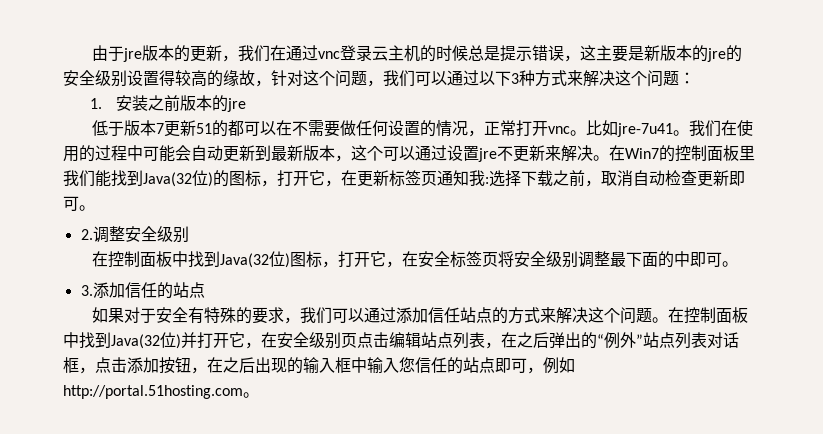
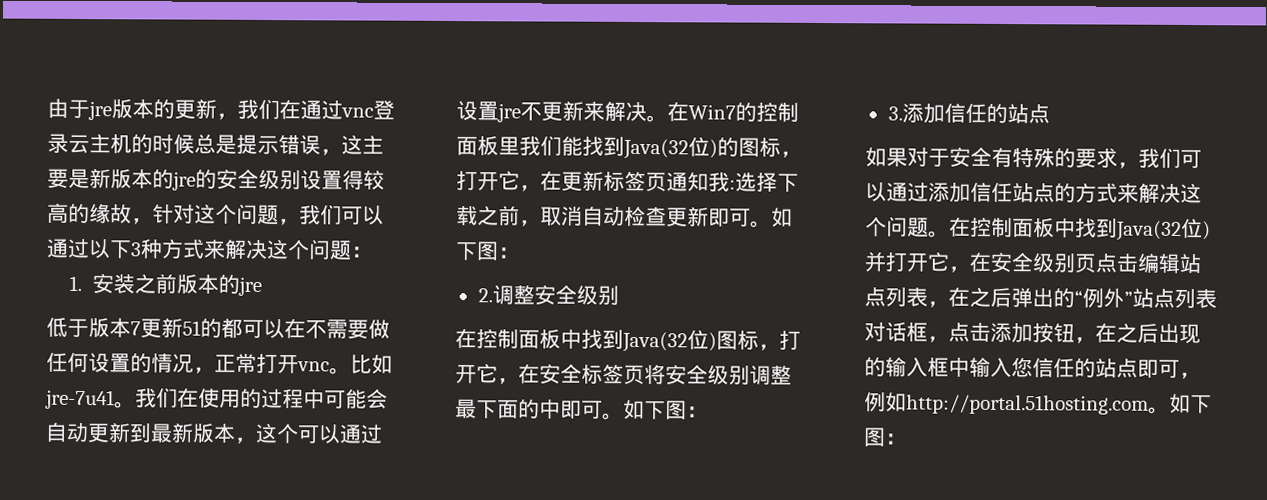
- 在Win7的控制面板里我们能找到Java(32位)的图标，打开它，在更新标签页通知我:选择下载之前，取消自动检查更新即可。
+ 在Win7的控制面板里我们能找到Java(32位)的图标，打开它，在更新标签页通知我:选择下载之前，取消自动检查更新即可。如下图：
- 在控制面板中找到Java(32位)图标，打开它，在安全标签页将安全级别调整最下面的中即可。
+ 在控制面板中找到Java(32位)图标，打开它，在安全标签页将安全级别调整最下面的中即可。如下图：
- 在控制面板中找到Java(32位)并打开它，在安全级别页点击编辑站点列表，在之后弹出的“例外”站点列表对话框，点击添加按钮，在之后出现的输入框中输入您信任的站点即可，例如http://portal.51hosting.com。
+ 在控制面板中找到Java(32位)并打开它，在安全级别页点击编辑站点列表，在之后弹出的“例外”站点列表对话框，点击添加按钮，在之后出现的输入框中输入您信任的站点即可，例如http://portal.51hosting.com。如下图：

